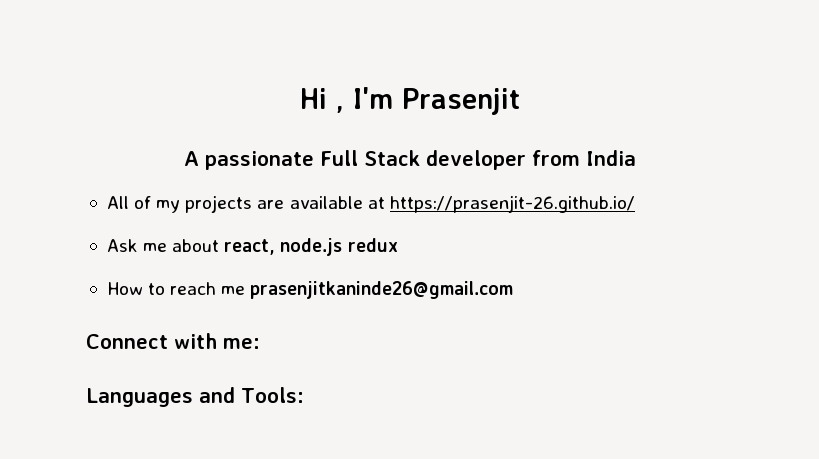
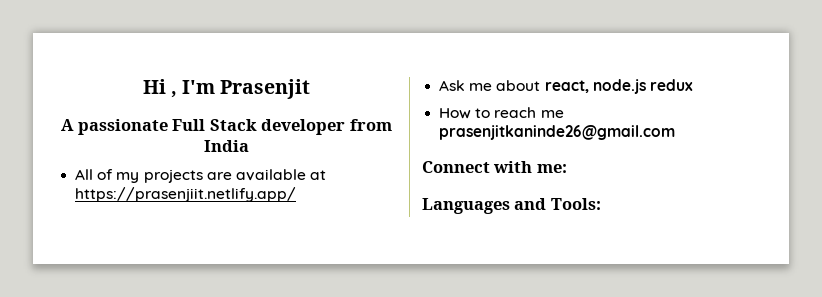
- All of my projects are available at https://prasenjit-26.github.io/
+ All of my projects are available at https://prasenjiit.netlify.app/

